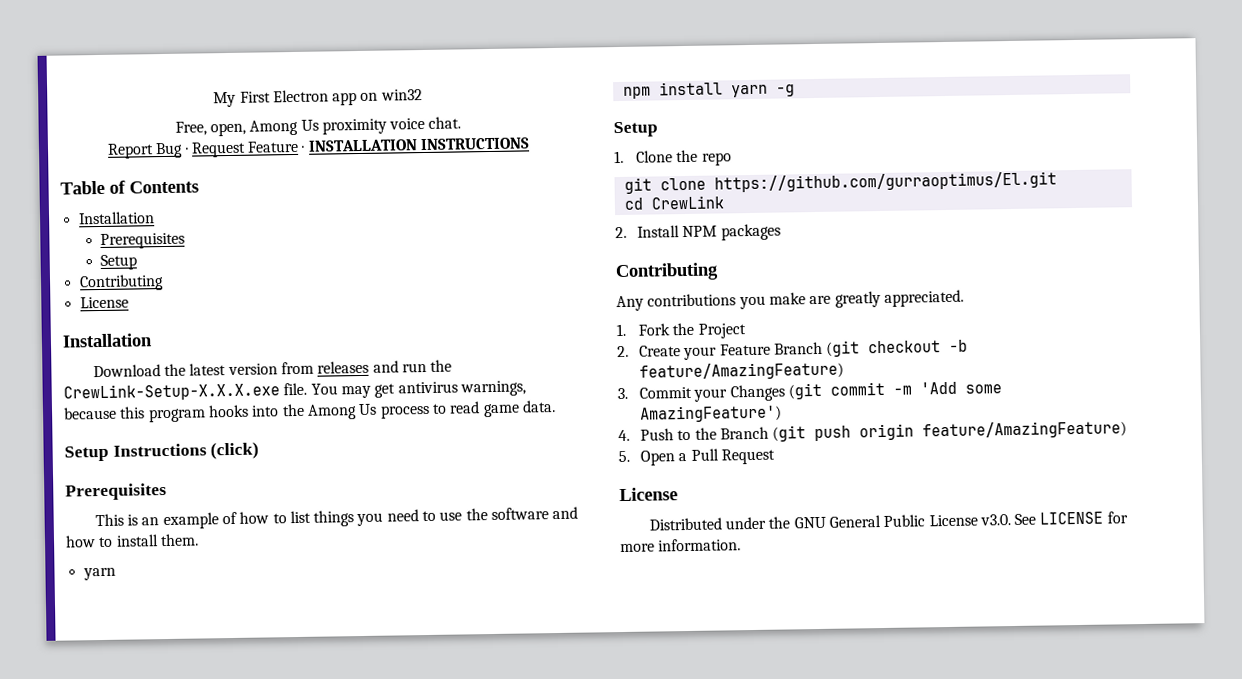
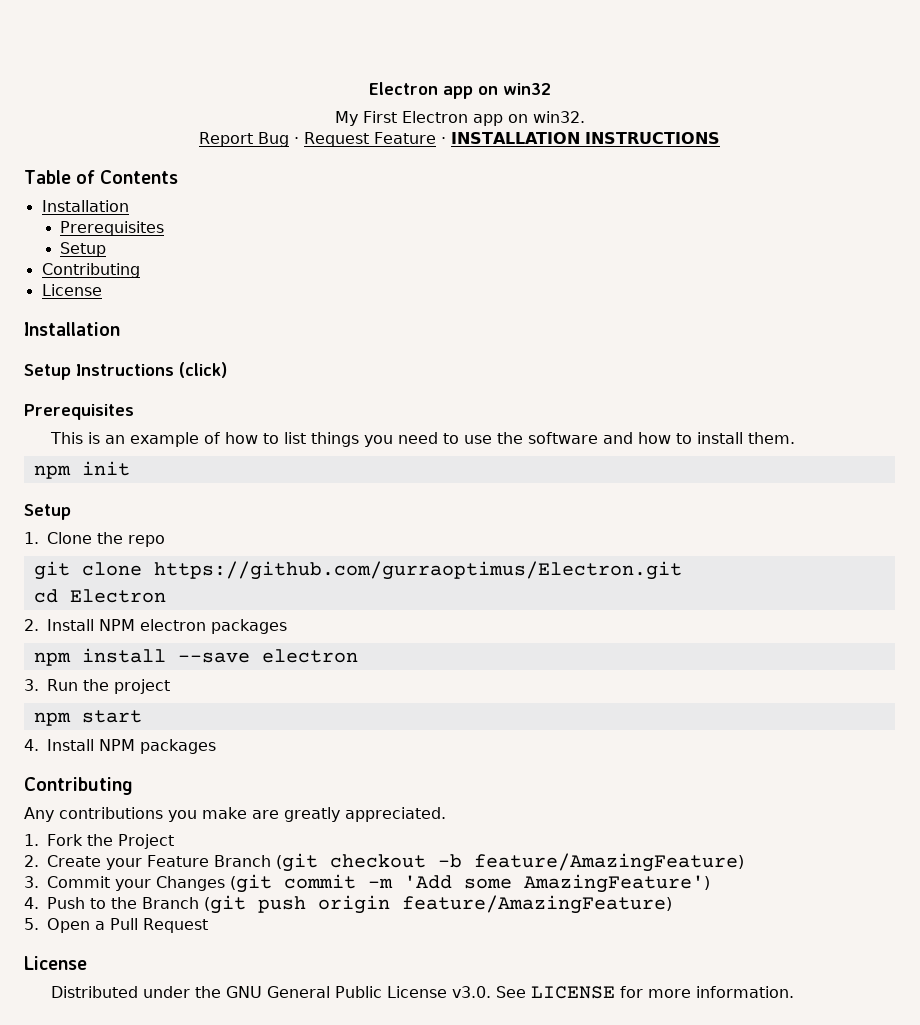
+ Electron app on win32
- My First Electron app on win32
- Free, open, Among Us proximity voice chat.
+ My First Electron app on win32.
- Download the latest version from releases and run the CrewLink-Setup-X.X.X.exe file. You may get antivirus warnings, because this program hooks into the Among Us process to read game data.
  This is an example of how to list things you need to use the software and how to install them.
- yarn
- npm install yarn -g
+ npm init
- git clone https://github.com/gurraoptimus/El.git
+ git clone https://github.com/gurraoptimus/Electron.git
- cd CrewLink
- 2. Install NPM packages
+ cd Electron
+ 2. Install NPM electron packages
+ npm install --save electron
+ 3. Run the project
+ npm start
+ 4. Install NPM packages

